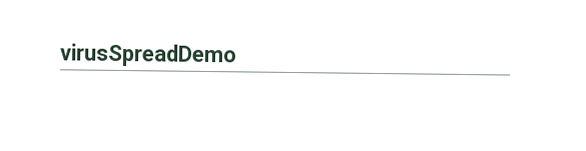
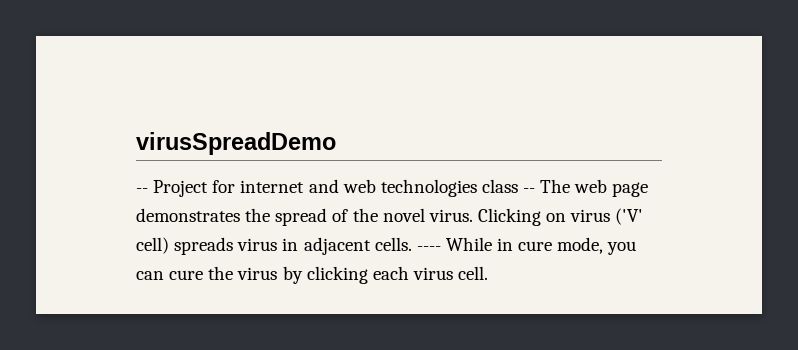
+ -- Project for internet and web technologies class -- The web page demonstrates the spread of the novel virus. Clicking on virus ('V' cell) spreads virus in adjacent cells. ---- While in cure mode, you can cure the virus by clicking each virus cell.

